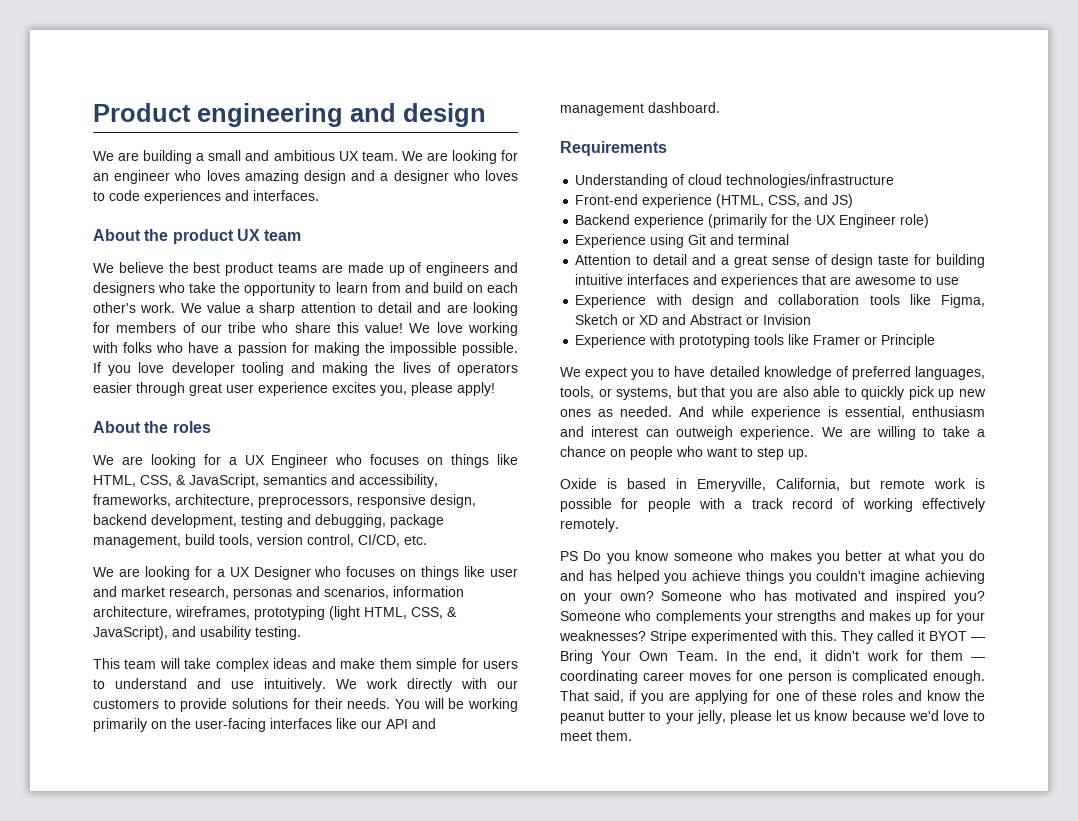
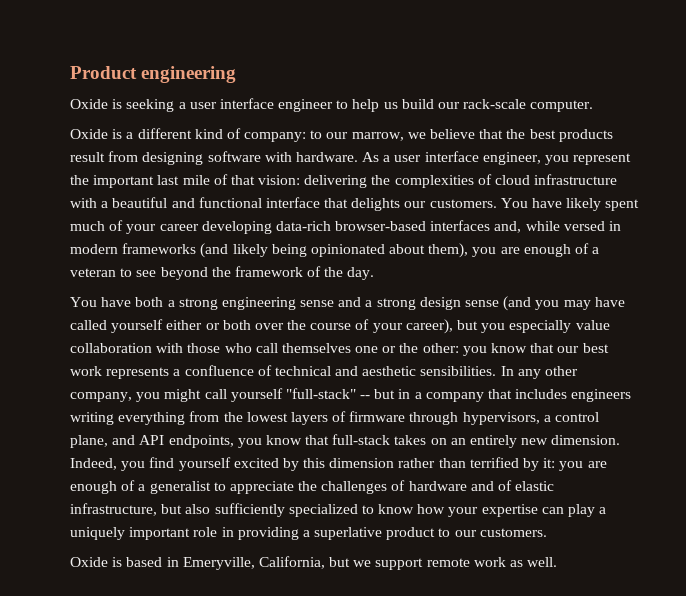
- Product engineering and design
- We are building a small and ambitious UX team. We are looking for an engineer who loves amazing design and a designer who loves to code experiences and interfaces.
- About the product UX team
- We believe the best product teams are made up of engineers and designers who take the opportunity to learn from and build on each other's work. We value a sharp attention to detail and are looking for members of our tribe who share this value! We love working with folks who have a passion for making the impossible possible. If you love developer tooling and making the lives of operators easier through great user experience excites you, please apply!
- About the roles
- We are looking for a UX Engineer who focuses on things like HTML, CSS, & JavaScript, semantics and accessibility, frameworks, architecture, preprocessors, responsive design, backend development, testing and debugging, package management, build tools, version control, CI/CD, etc.
- We are looking for a UX Designer who focuses on things like user and market research, personas and scenarios, information architecture, wireframes, prototyping (light HTML, CSS, & JavaScript), and usability testing.
- This team will take complex ideas and make them simple for users to understand and use intuitively. We work directly with our customers to provide solutions for their needs. You will be working primarily on the user-facing interfaces like our API and management dashboard.
- Requirements
- Understanding of cloud technologies/infrastructure
- Front-end experience (HTML, CSS, and JS)
- Backend experience (primarily for the UX Engineer role)
- Experience using Git and terminal
- Attention to detail and a great sense of design taste for building intuitive interfaces and experiences that are awesome to use
- Experience with design and collaboration tools like Figma, Sketch or XD and Abstract or Invision
- Experience with prototyping tools like Framer or Principle
- We expect you to have detailed knowledge of preferred languages, tools, or systems, but that you are also able to quickly pick up new ones as needed. And while experience is essential, enthusiasm and interest can outweigh experience. We are willing to take a chance on people who want to step up.
+ Product engineering
+ Oxide is seeking a user interface engineer to help us build our rack-scale computer.
+ Oxide is a different kind of company: to our marrow, we believe that the best products result from designing software with hardware. As a user interface engineer, you represent the important last mile of that vision: delivering the complexities of cloud infrastructure with a beautiful and functional interface that delights our customers. You have likely spent much of your career developing data-rich browser-based interfaces and, while versed in modern frameworks (and likely being opinionated about them), you are enough of a veteran to see beyond the framework of the day.
+ You have both a strong engineering sense and a strong design sense (and you may have called yourself either or both over the course of your career), but you especially value collaboration with those who call themselves one or the other: you know that our best work represents a confluence of technical and aesthetic sensibilities. In any other company, you might call yourself "full-stack" -- but in a company that includes engineers writing everything from the lowest layers of firmware through hypervisors, a control plane, and API endpoints, you know that full-stack takes on an entirely new dimension. Indeed, you find yourself excited by this dimension rather than terrified by it: you are enough of a generalist to appreciate the challenges of hardware and of elastic infrastructure, but also sufficiently specialized to know how your expertise can play a uniquely important role in providing a superlative product to our customers.
- Oxide is based in Emeryville, California, but remote work is possible for people with a track record of working effectively remotely.
- PS Do you know someone who makes you better at what you do and has helped you achieve things you couldn't imagine achieving on your own? Someone who has motivated and inspired you? Someone who complements your strengths and makes up for your weaknesses? Stripe experimented with this. They called it BYOT — Bring Your Own Team. In the end, it didn't work for them — coordinating career moves for one person is complicated enough. That said, if you are applying for one of these roles and know the peanut butter to your jelly, please let us know because we'd love to meet them.
+ Oxide is based in Emeryville, California, but we support remote work as well.

